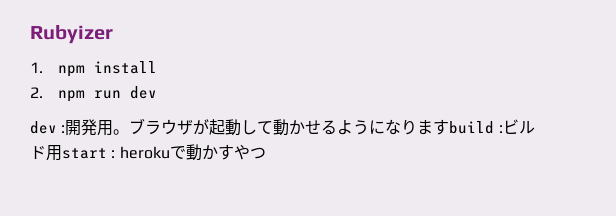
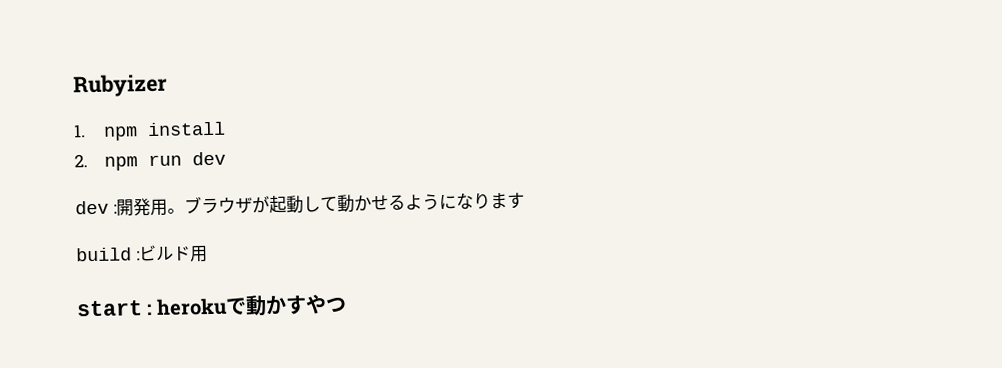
- ブラウザが起動して動かせるようになりますbuild :ビルド用start : herokuで動かすやつ
+ ブラウザが起動して動かせるようになります
+ build :ビルド用
+ start : herokuで動かすやつ

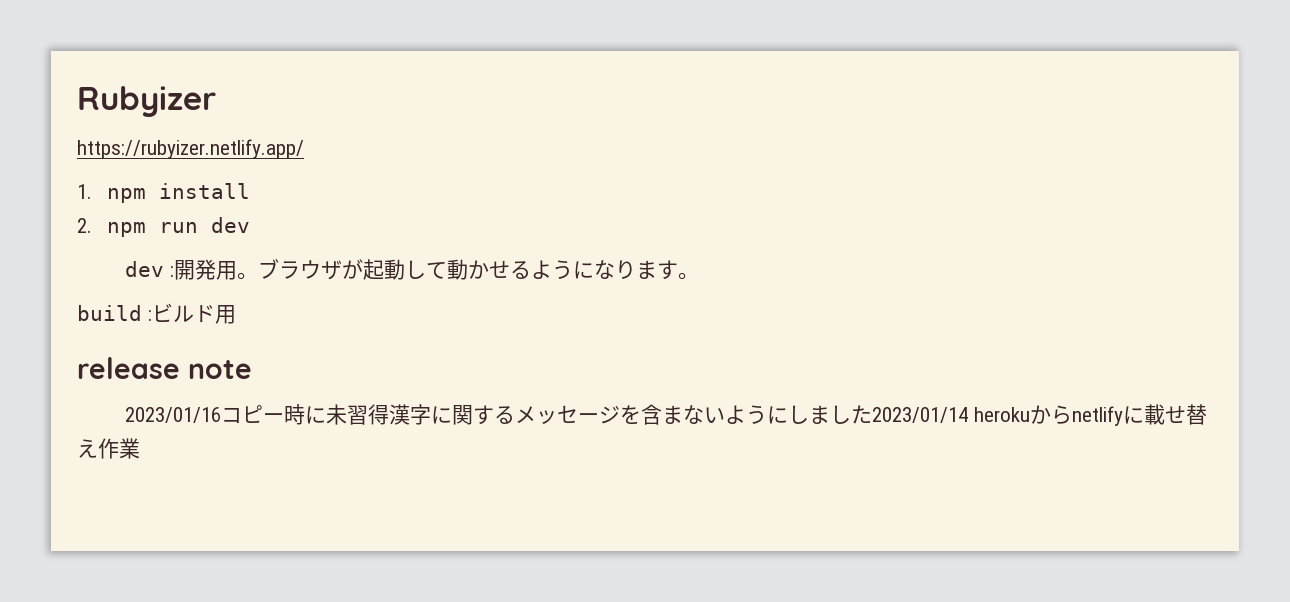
+ https://rubyizer.netlify.app/
- ブラウザが起動して動かせるようになります
+ ブラウザが起動して動かせるようになります。
- start : herokuで動かすやつ
+ release note
+ 2023/01/16コピー時に未習得漢字に関するメッセージを含まないようにしました2023/01/14 herokuからnetlifyに載せ替え作業

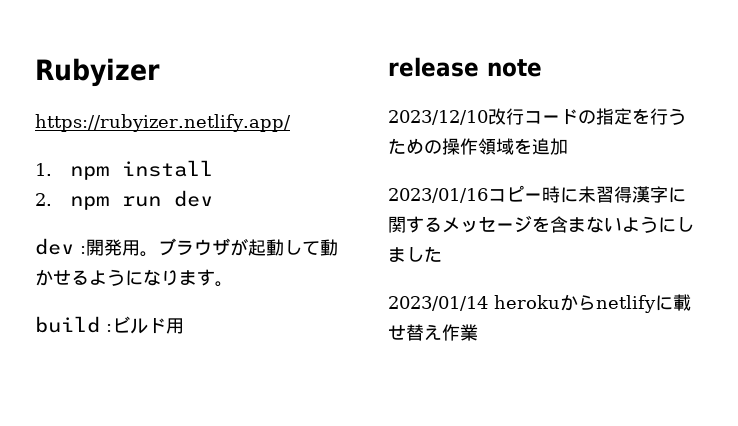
+ 2023/12/10改行コードの指定を行うための操作領域を追加
- 2023/01/16コピー時に未習得漢字に関するメッセージを含まないようにしました2023/01/14 herokuからnetlifyに載せ替え作業
+ 2023/01/16コピー時に未習得漢字に関するメッセージを含まないようにしました
+ 2023/01/14 herokuからnetlifyに載せ替え作業

